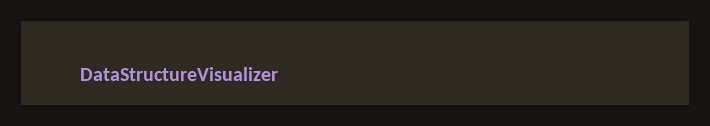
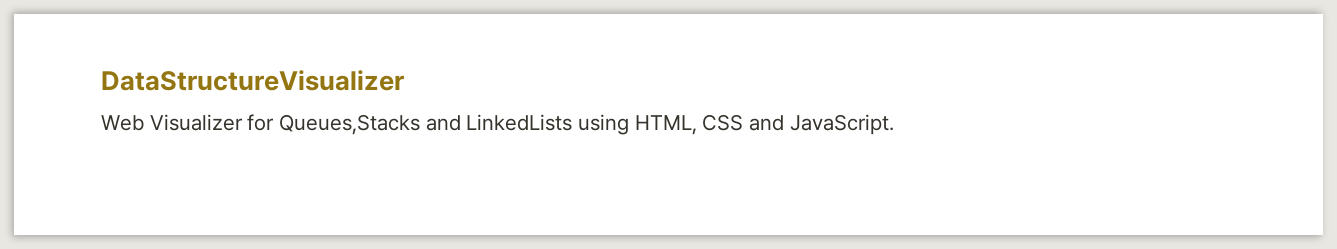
+ Web Visualizer for Queues,Stacks and LinkedLists using HTML, CSS and JavaScript.

